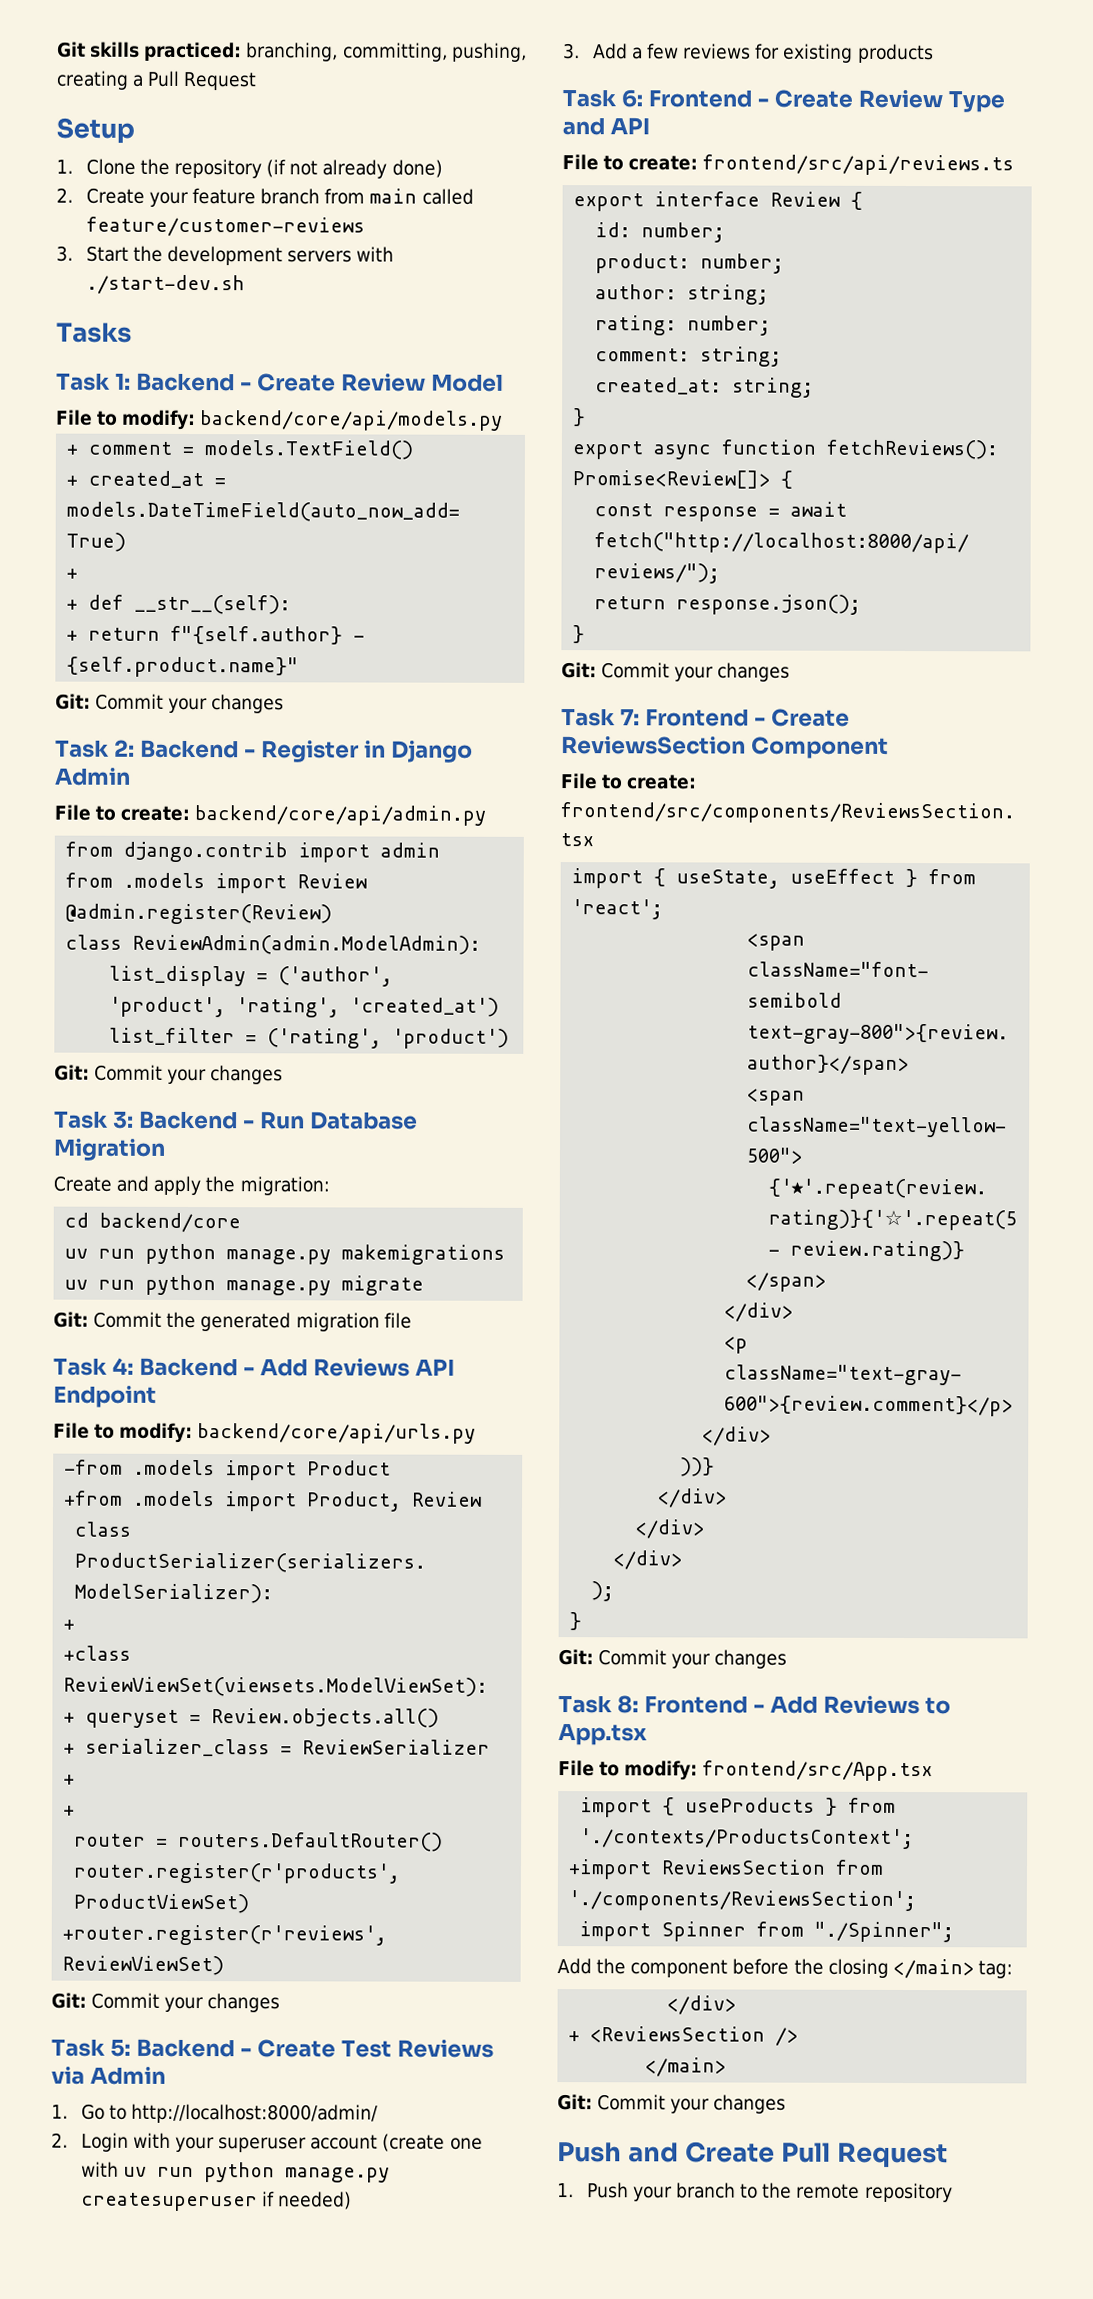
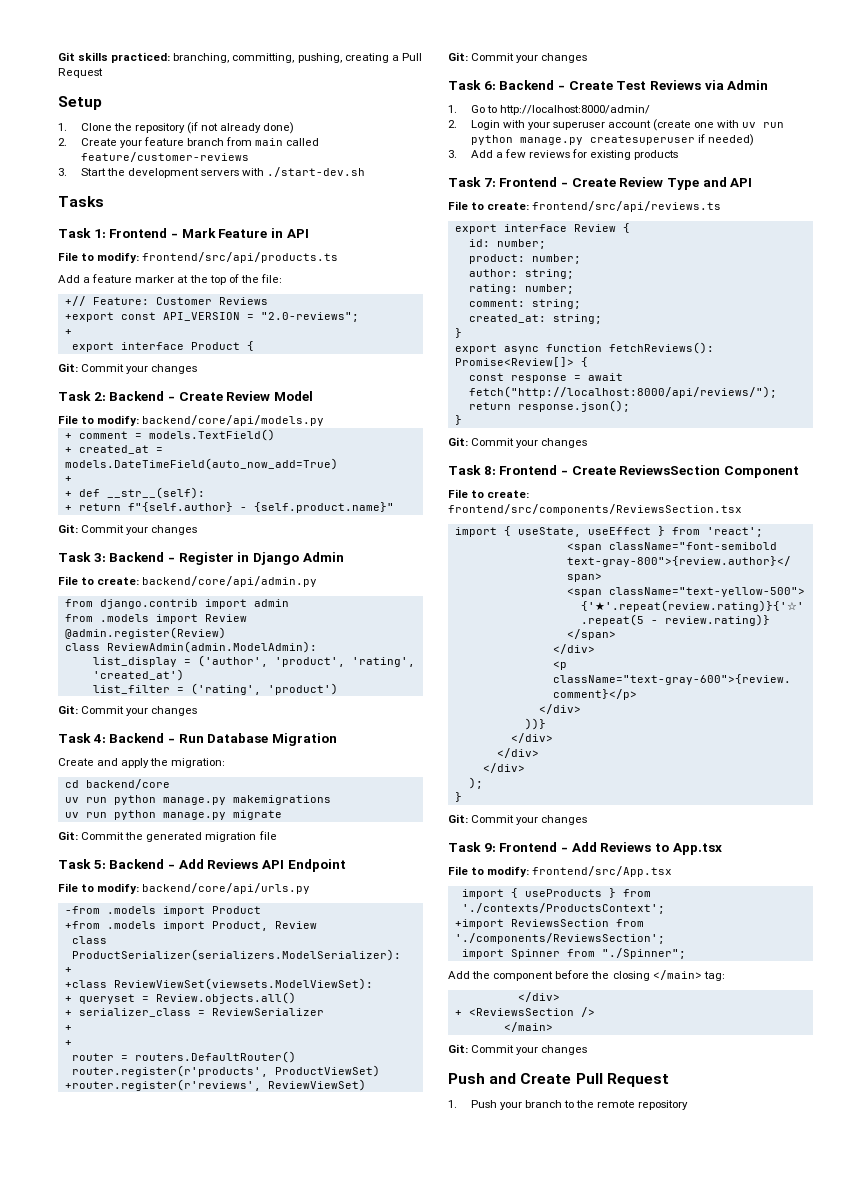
- Task 1: Backend - Create Review Model
+ Task 1: Frontend - Mark Feature in API
+ File to modify: frontend/src/api/products.ts
+ Add a feature marker at the top of the file:
+ +// Feature: Customer Reviews
+ +export const API_VERSION = "2.0-reviews";
+ +
+ export interface Product {
+ Git: Commit your changes
+ Task 2: Backend - Create Review Model
- Task 2: Backend - Register in Django Admin
+ Task 3: Backend - Register in Django Admin
- Task 3: Backend - Run Database Migration
+ Task 4: Backend - Run Database Migration
- Task 4: Backend - Add Reviews API Endpoint
+ Task 5: Backend - Add Reviews API Endpoint
- Task 5: Backend - Create Test Reviews via Admin
+ Task 6: Backend - Create Test Reviews via Admin
- Task 6: Frontend - Create Review Type and API
+ Task 7: Frontend - Create Review Type and API
- Task 7: Frontend - Create ReviewsSection Component
+ Task 8: Frontend - Create ReviewsSection Component
- Task 8: Frontend - Add Reviews to App.tsx
+ Task 9: Frontend - Add Reviews to App.tsx

